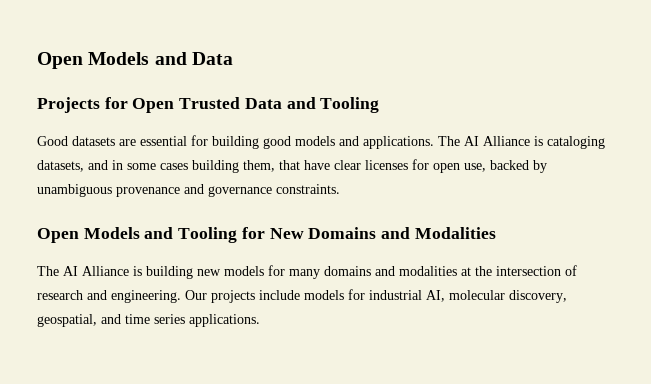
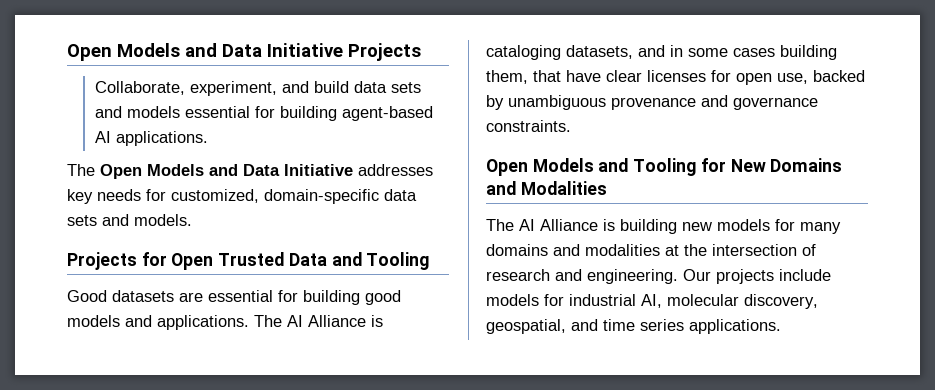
- Open Models and Data
+ Open Models and Data Initiative Projects
+ Collaborate, experiment, and build data sets and models essential for building agent-based AI applications.
+ The Open Models and Data Initiative addresses key needs for customized, domain-specific data sets and models.

